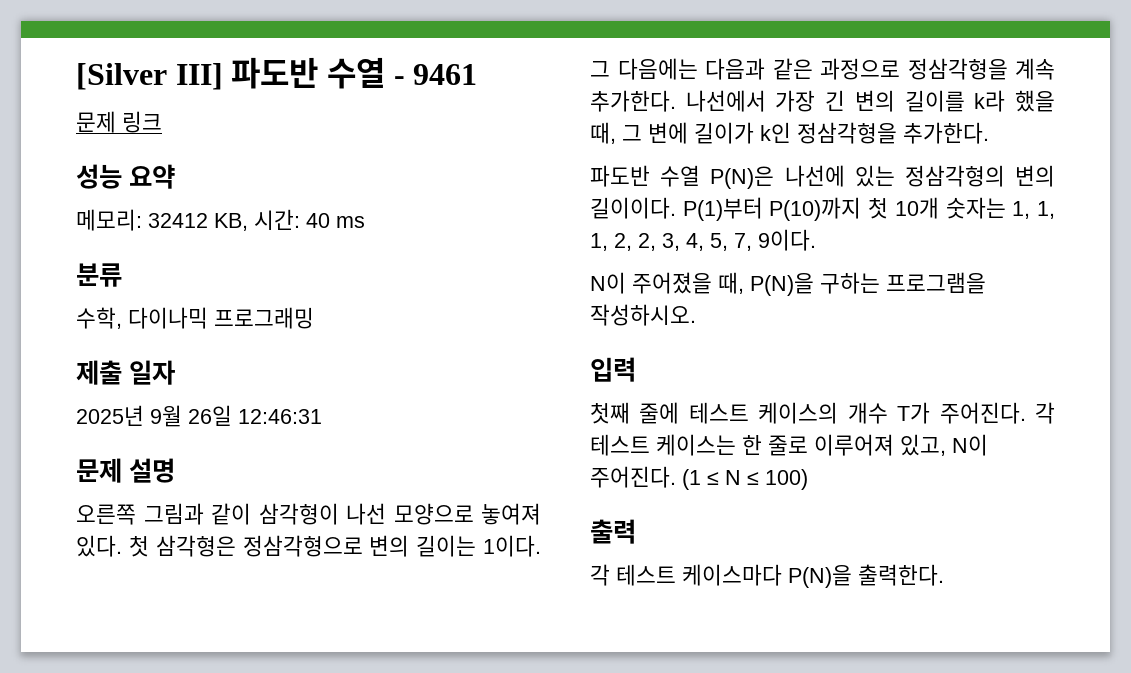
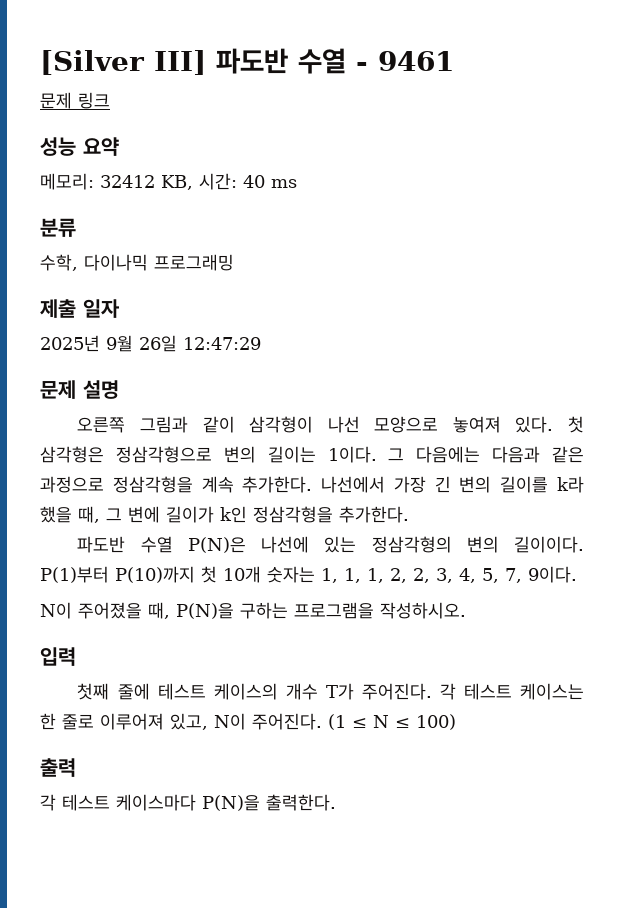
- 2025년 9월 26일 12:46:31
+ 2025년 9월 26일 12:47:29

